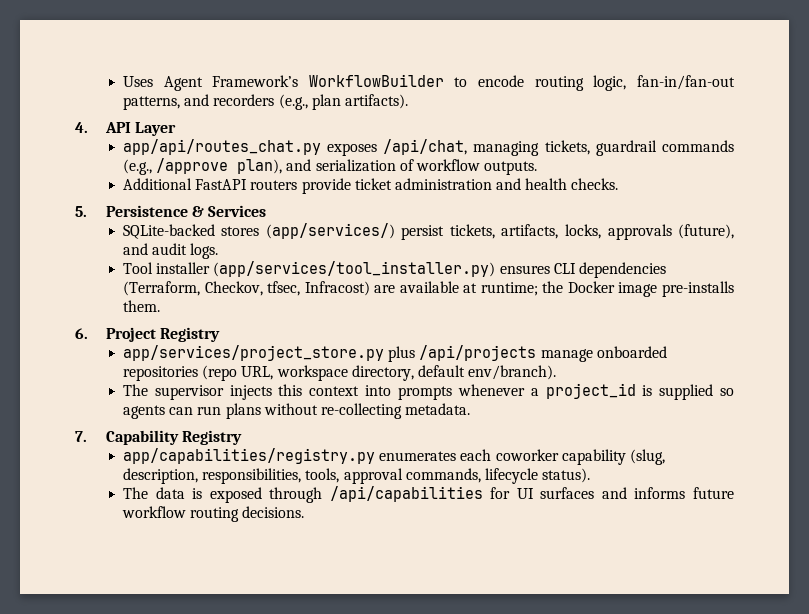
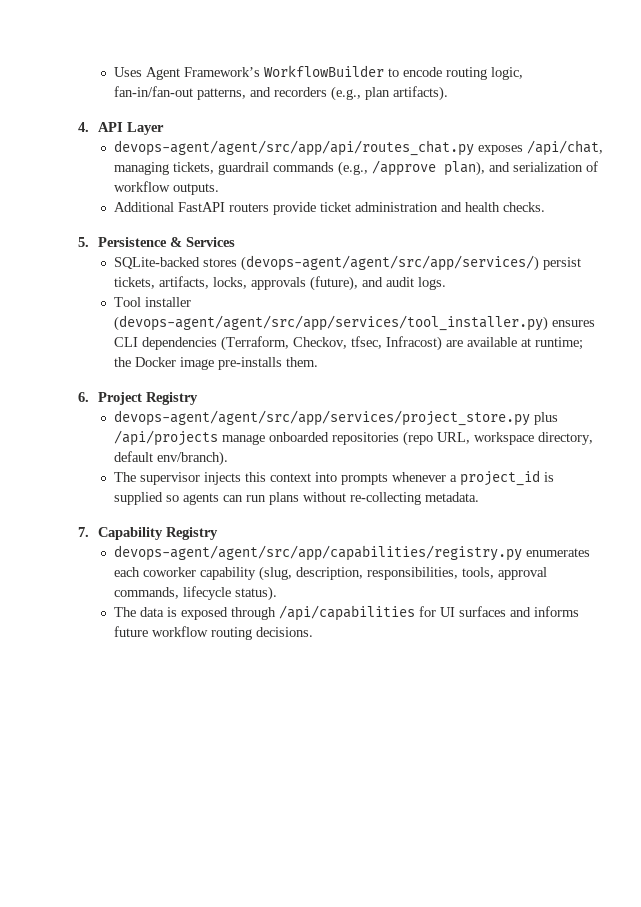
- app/api/routes_chat.py exposes /api/chat, managing tickets, guardrail commands (e.g., /approve plan), and serialization of workflow outputs.
+ devops-agent/agent/src/app/api/routes_chat.py exposes /api/chat, managing tickets, guardrail commands (e.g., /approve plan), and serialization of workflow outputs.
- SQLite-backed stores (app/services/) persist tickets, artifacts, locks, approvals (future), and audit logs.
+ SQLite-backed stores (devops-agent/agent/src/app/services/) persist tickets, artifacts, locks, approvals (future), and audit logs.
- Tool installer (app/services/tool_installer.py) ensures CLI dependencies (Terraform, Checkov, tfsec, Infracost) are available at runtime; the Docker image pre-installs them.
+ Tool installer (devops-agent/agent/src/app/services/tool_installer.py) ensures CLI dependencies (Terraform, Checkov, tfsec, Infracost) are available at runtime; the Docker image pre-installs them.
- app/services/project_store.py plus /api/projects manage onboarded repositories (repo URL, workspace directory, default env/branch).
+ devops-agent/agent/src/app/services/project_store.py plus /api/projects manage onboarded repositories (repo URL, workspace directory, default env/branch).
- app/capabilities/registry.py enumerates each coworker capability (slug, description, responsibilities, tools, approval commands, lifecycle status).
+ devops-agent/agent/src/app/capabilities/registry.py enumerates each coworker capability (slug, description, responsibilities, tools, approval commands, lifecycle status).

